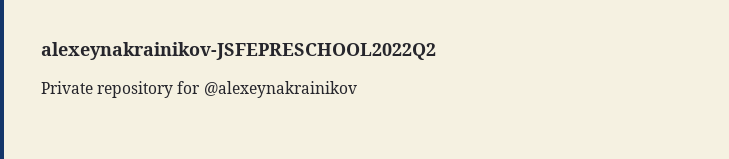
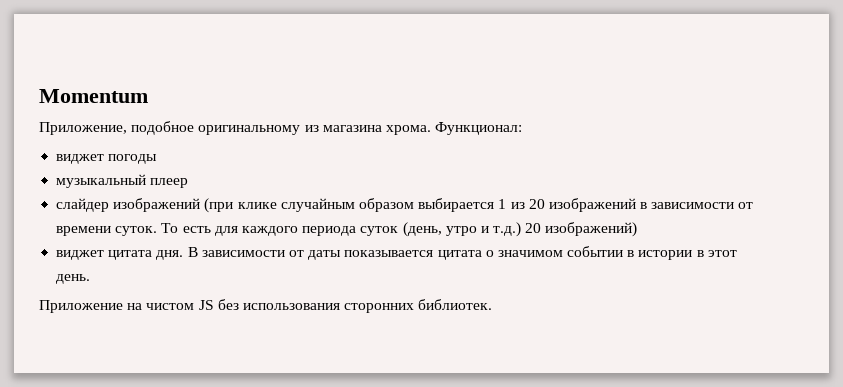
- alexeynakrainikov-JSFEPRESCHOOL2022Q2
- Private repository for @alexeynakrainikov
+ Momentum
+ Приложение, подобное оригинальному из магазина хрома. Функционал:
+ виджет погоды
+ музыкальный плеер
+ слайдер изображений (при клике случайным образом выбирается 1 из 20 изображений в зависимости от времени суток. То есть для каждого периода суток (день, утро и т.д.) 20 изображений)
+ виджет цитата дня. В зависимости от даты показывается цитата о значимом событии в истории в этот день.
+ Приложение на чистом JS без использования сторонних библиотек.

